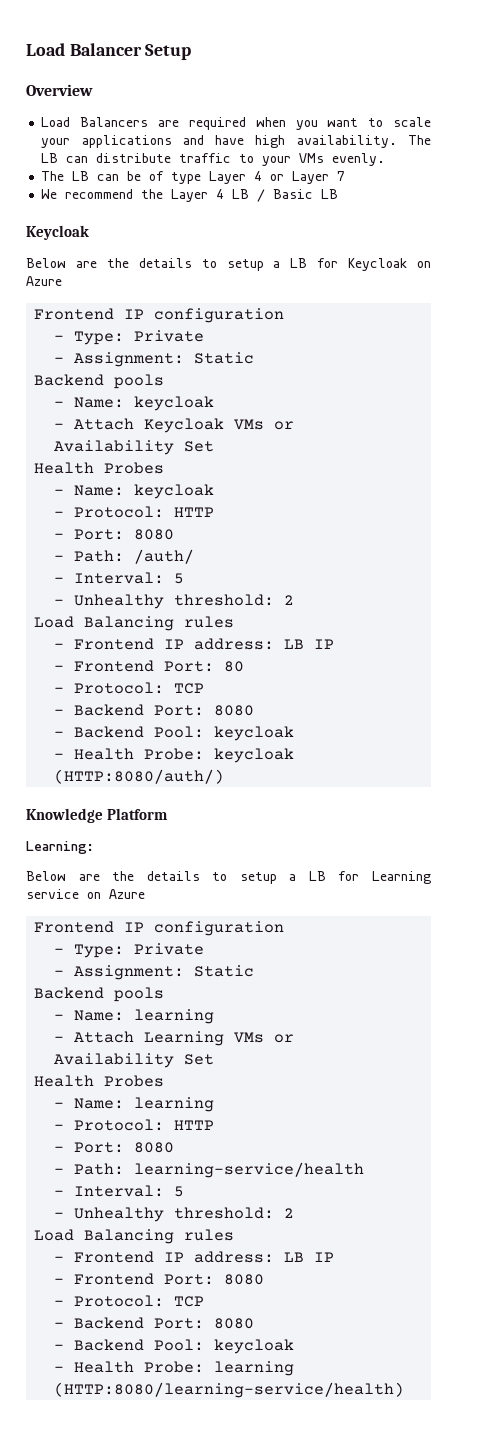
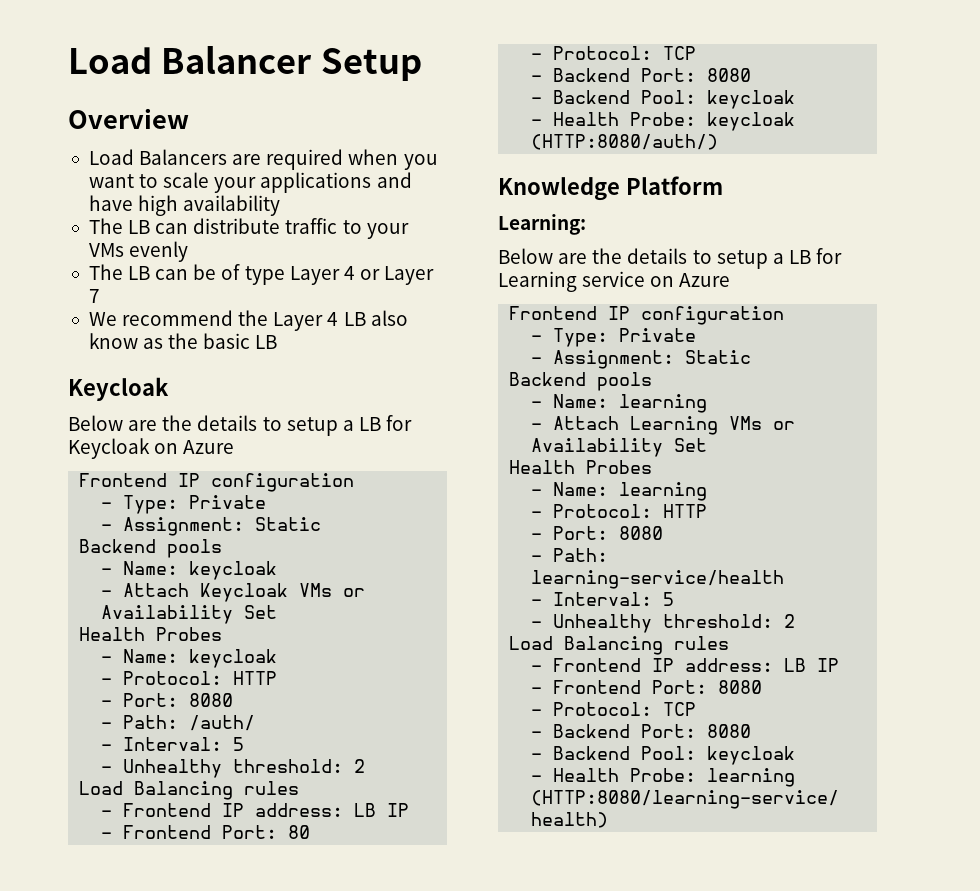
- Load Balancers are required when you want to scale your applications and have high availability. The LB can distribute traffic to your VMs evenly.
+ Load Balancers are required when you want to scale your applications and have high availability
+ The LB can distribute traffic to your VMs evenly
- We recommend the Layer 4 LB / Basic LB
+ We recommend the Layer 4 LB also know as the basic LB

